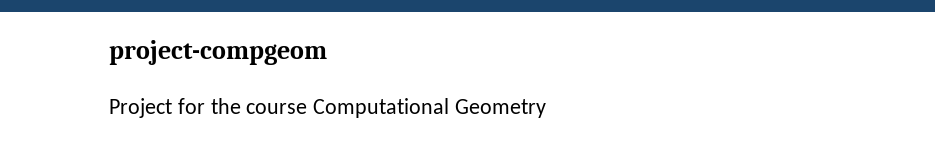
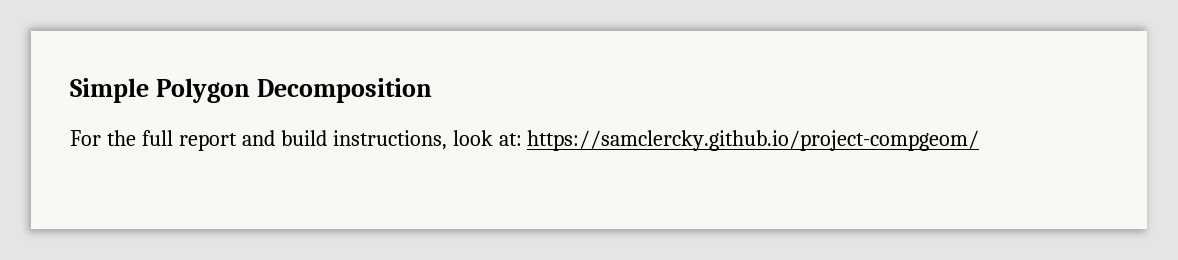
- project-compgeom
- Project for the course Computational Geometry
+ Simple Polygon Decomposition
+ For the full report and build instructions, look at: https://samclercky.github.io/project-compgeom/

